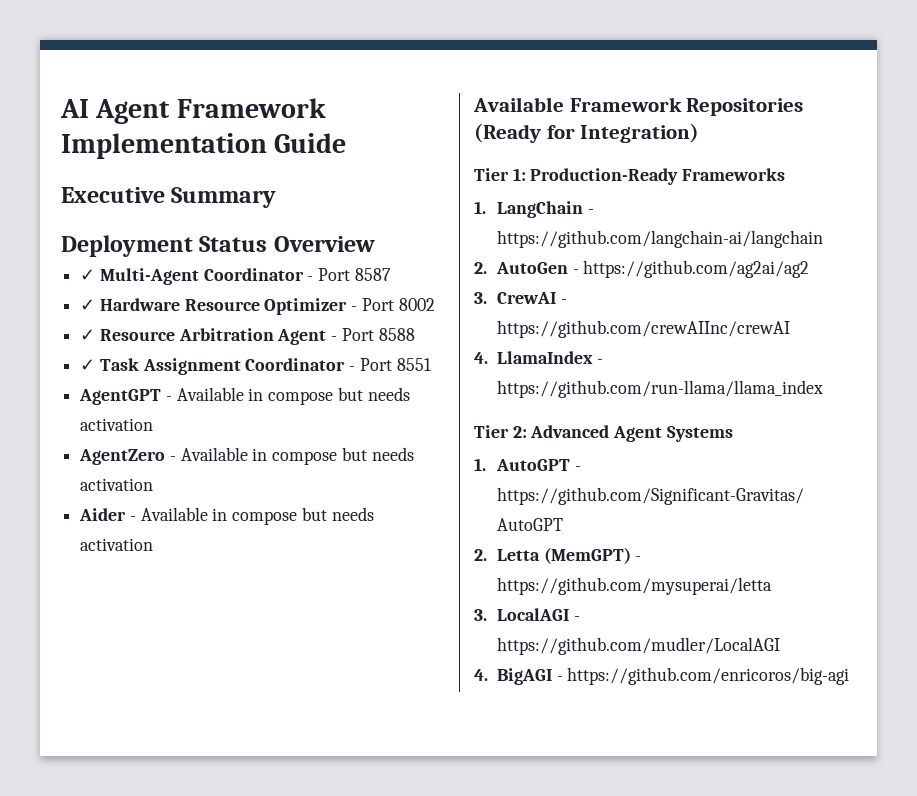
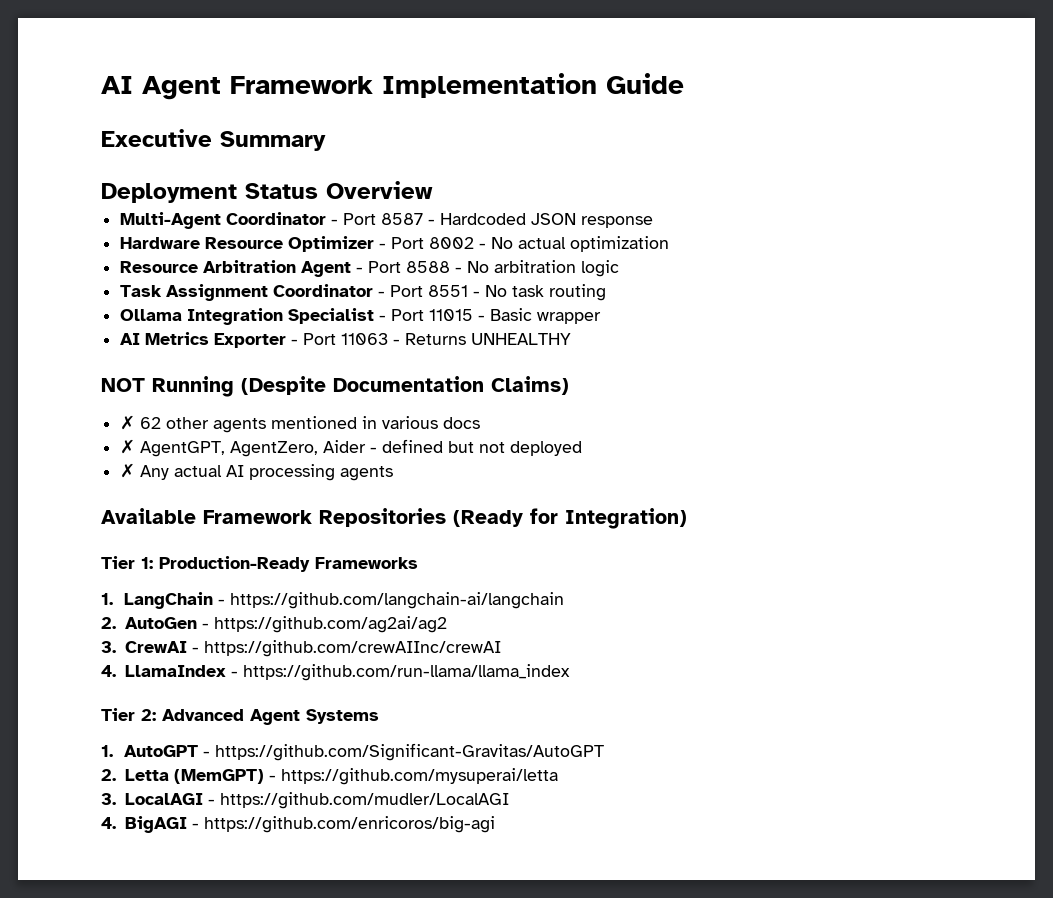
- ✓ Multi-Agent Coordinator - Port 8587
- ✓ Hardware Resource Optimizer - Port 8002
- ✓ Resource Arbitration Agent - Port 8588
- ✓ Task Assignment Coordinator - Port 8551
- AgentGPT - Available in compose but needs activation
- AgentZero - Available in compose but needs activation
- Aider - Available in compose but needs activation
+ Multi-Agent Coordinator - Port 8587 - Hardcoded JSON response
+ Hardware Resource Optimizer - Port 8002 - No actual optimization
+ Resource Arbitration Agent - Port 8588 - No arbitration logic
+ Task Assignment Coordinator - Port 8551 - No task routing
+ Ollama Integration Specialist - Port 11015 - Basic wrapper
+ AI Metrics Exporter - Port 11063 - Returns UNHEALTHY
+ NOT Running (Despite Documentation Claims)
+ ✗ 62 other agents mentioned in various docs
+ ✗ AgentGPT, AgentZero, Aider - defined but not deployed
+ ✗ Any actual AI processing agents

